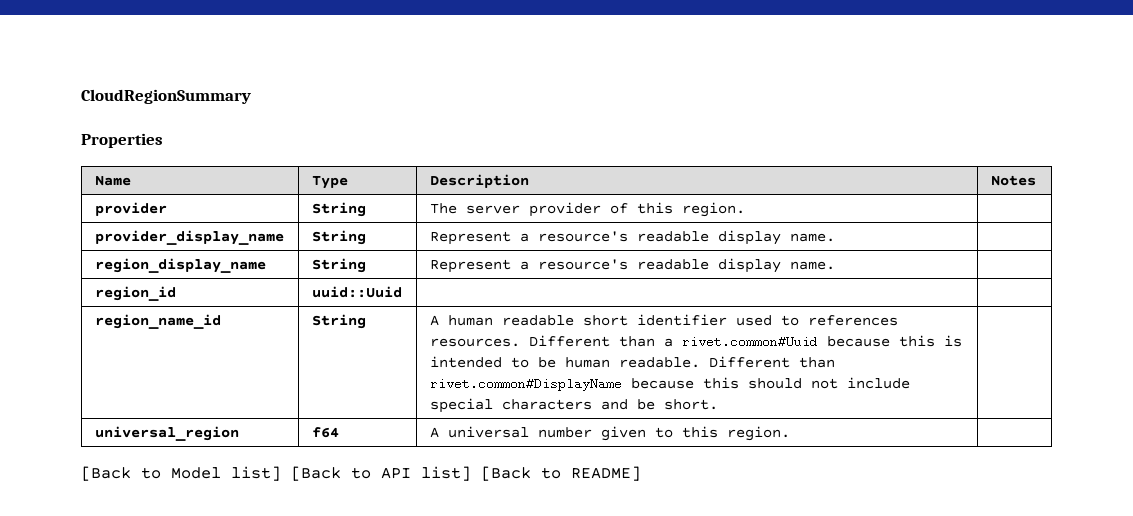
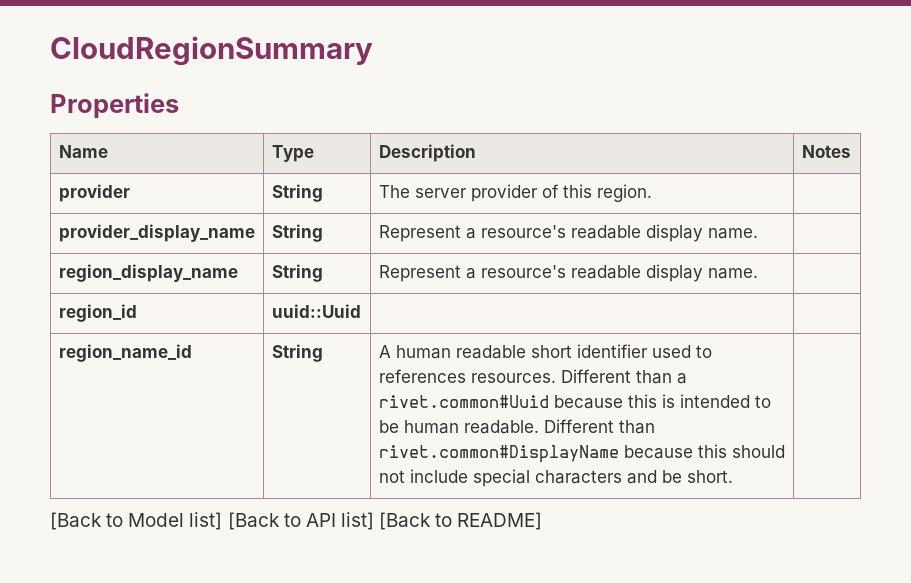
- universal_region | f64 | A universal number given to this region. |

